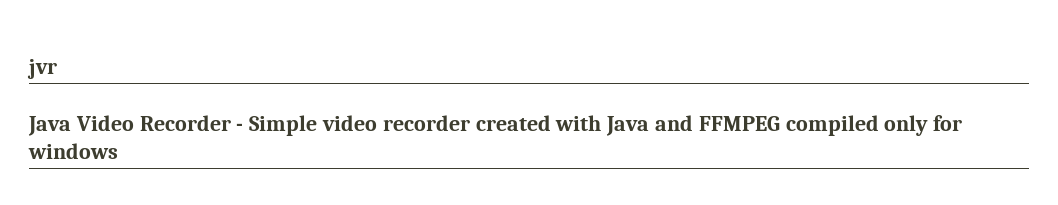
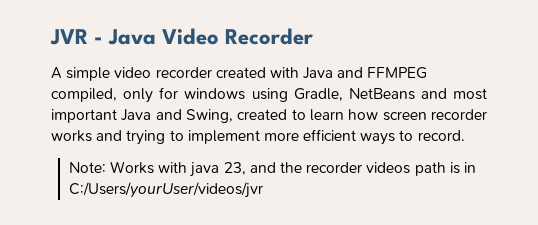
- jvr
- Java Video Recorder - Simple video recorder created with Java and FFMPEG compiled only for windows
+ JVR - Java Video Recorder
+ A simple video recorder created with Java and FFMPEG compiled, only for windows using Gradle, NetBeans and most important Java and Swing, created to learn how screen recorder works and trying to implement more efficient ways to record.
+ Note: Works with java 23, and the recorder videos path is in C:/Users/yourUser/videos/jvr

